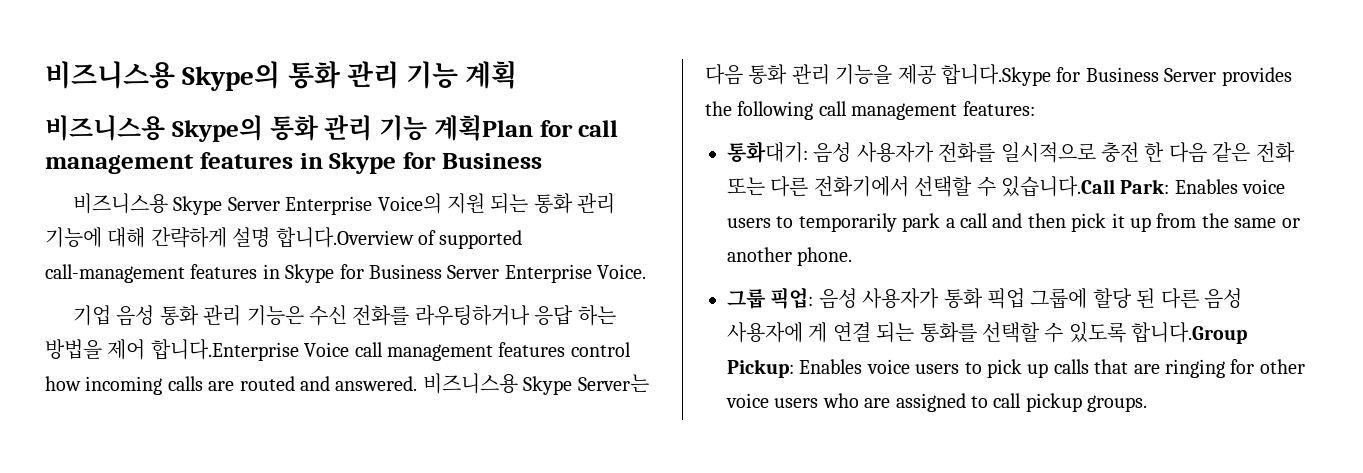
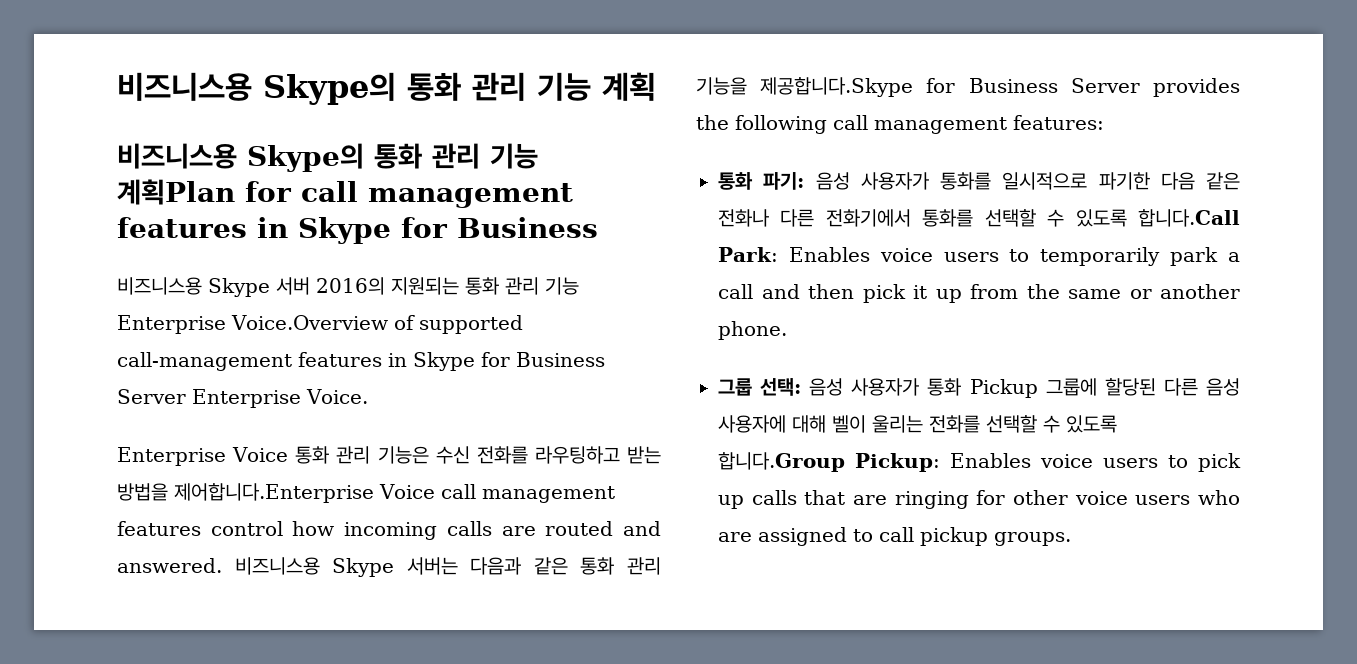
- 비즈니스용 Skype Server Enterprise Voice의 지원 되는 통화 관리 기능에 대해 간략하게 설명 합니다.Overview of supported call-management features in Skype for Business Server Enterprise Voice.
+ 비즈니스용 Skype 서버 2016의 지원되는 통화 관리 기능 Enterprise Voice.Overview of supported call-management features in Skype for Business Server Enterprise Voice.
- 기업 음성 통화 관리 기능은 수신 전화를 라우팅하거나 응답 하는 방법을 제어 합니다.Enterprise Voice call management features control how incoming calls are routed and answered.
+ Enterprise Voice 통화 관리 기능은 수신 전화를 라우팅하고 받는 방법을 제어합니다.Enterprise Voice call management features control how incoming calls are routed and answered.
- 비즈니스용 Skype Server는 다음 통화 관리 기능을 제공 합니다.Skype for Business Server provides the following call management features:
+ 비즈니스용 Skype 서버는 다음과 같은 통화 관리 기능을 제공합니다.Skype for Business Server provides the following call management features:
- 통화대기: 음성 사용자가 전화를 일시적으로 충전 한 다음 같은 전화 또는 다른 전화기에서 선택할 수 있습니다.Call Park: Enables voice users to temporarily park a call and then pick it up from the same or another phone.
+ 통화 파기: 음성 사용자가 통화를 일시적으로 파기한 다음 같은 전화나 다른 전화기에서 통화를 선택할 수 있도록 합니다.Call Park: Enables voice users to temporarily park a call and then pick it up from the same or another phone.
- 그룹 픽업: 음성 사용자가 통화 픽업 그룹에 할당 된 다른 음성 사용자에 게 연결 되는 통화를 선택할 수 있도록 합니다.Group Pickup: Enables voice users to pick up calls that are ringing for other voice users who are assigned to call pickup groups.
+ 그룹 선택: 음성 사용자가 통화 Pickup 그룹에 할당된 다른 음성 사용자에 대해 벨이 울리는 전화를 선택할 수 있도록 합니다.Group Pickup: Enables voice users to pick up calls that are ringing for other voice users who are assigned to call pickup groups.

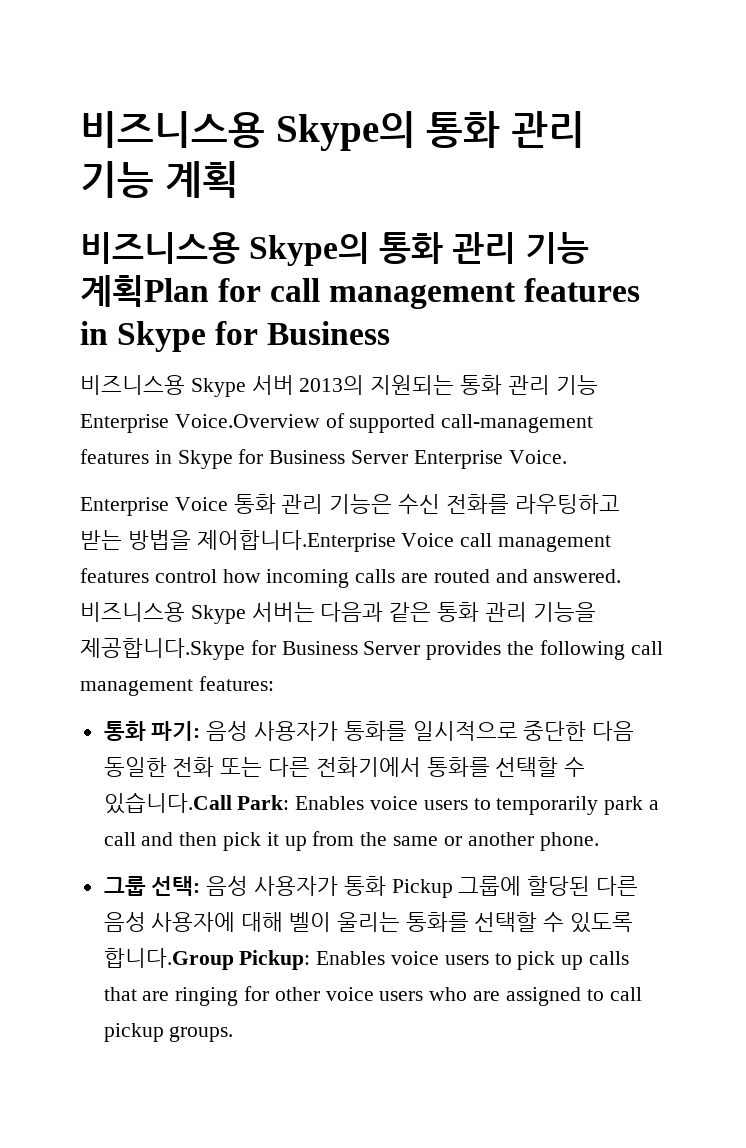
- 비즈니스용 Skype 서버 2016의 지원되는 통화 관리 기능 Enterprise Voice.Overview of supported call-management features in Skype for Business Server Enterprise Voice.
+ 비즈니스용 Skype 서버 2013의 지원되는 통화 관리 기능 Enterprise Voice.Overview of supported call-management features in Skype for Business Server Enterprise Voice.
- 통화 파기: 음성 사용자가 통화를 일시적으로 파기한 다음 같은 전화나 다른 전화기에서 통화를 선택할 수 있도록 합니다.Call Park: Enables voice users to temporarily park a call and then pick it up from the same or another phone.
+ 통화 파기: 음성 사용자가 통화를 일시적으로 중단한 다음 동일한 전화 또는 다른 전화기에서 통화를 선택할 수 있습니다.Call Park: Enables voice users to temporarily park a call and then pick it up from the same or another phone.
- 그룹 선택: 음성 사용자가 통화 Pickup 그룹에 할당된 다른 음성 사용자에 대해 벨이 울리는 전화를 선택할 수 있도록 합니다.Group Pickup: Enables voice users to pick up calls that are ringing for other voice users who are assigned to call pickup groups.
+ 그룹 선택: 음성 사용자가 통화 Pickup 그룹에 할당된 다른 음성 사용자에 대해 벨이 울리는 통화를 선택할 수 있도록 합니다.Group Pickup: Enables voice users to pick up calls that are ringing for other voice users who are assigned to call pickup groups.

